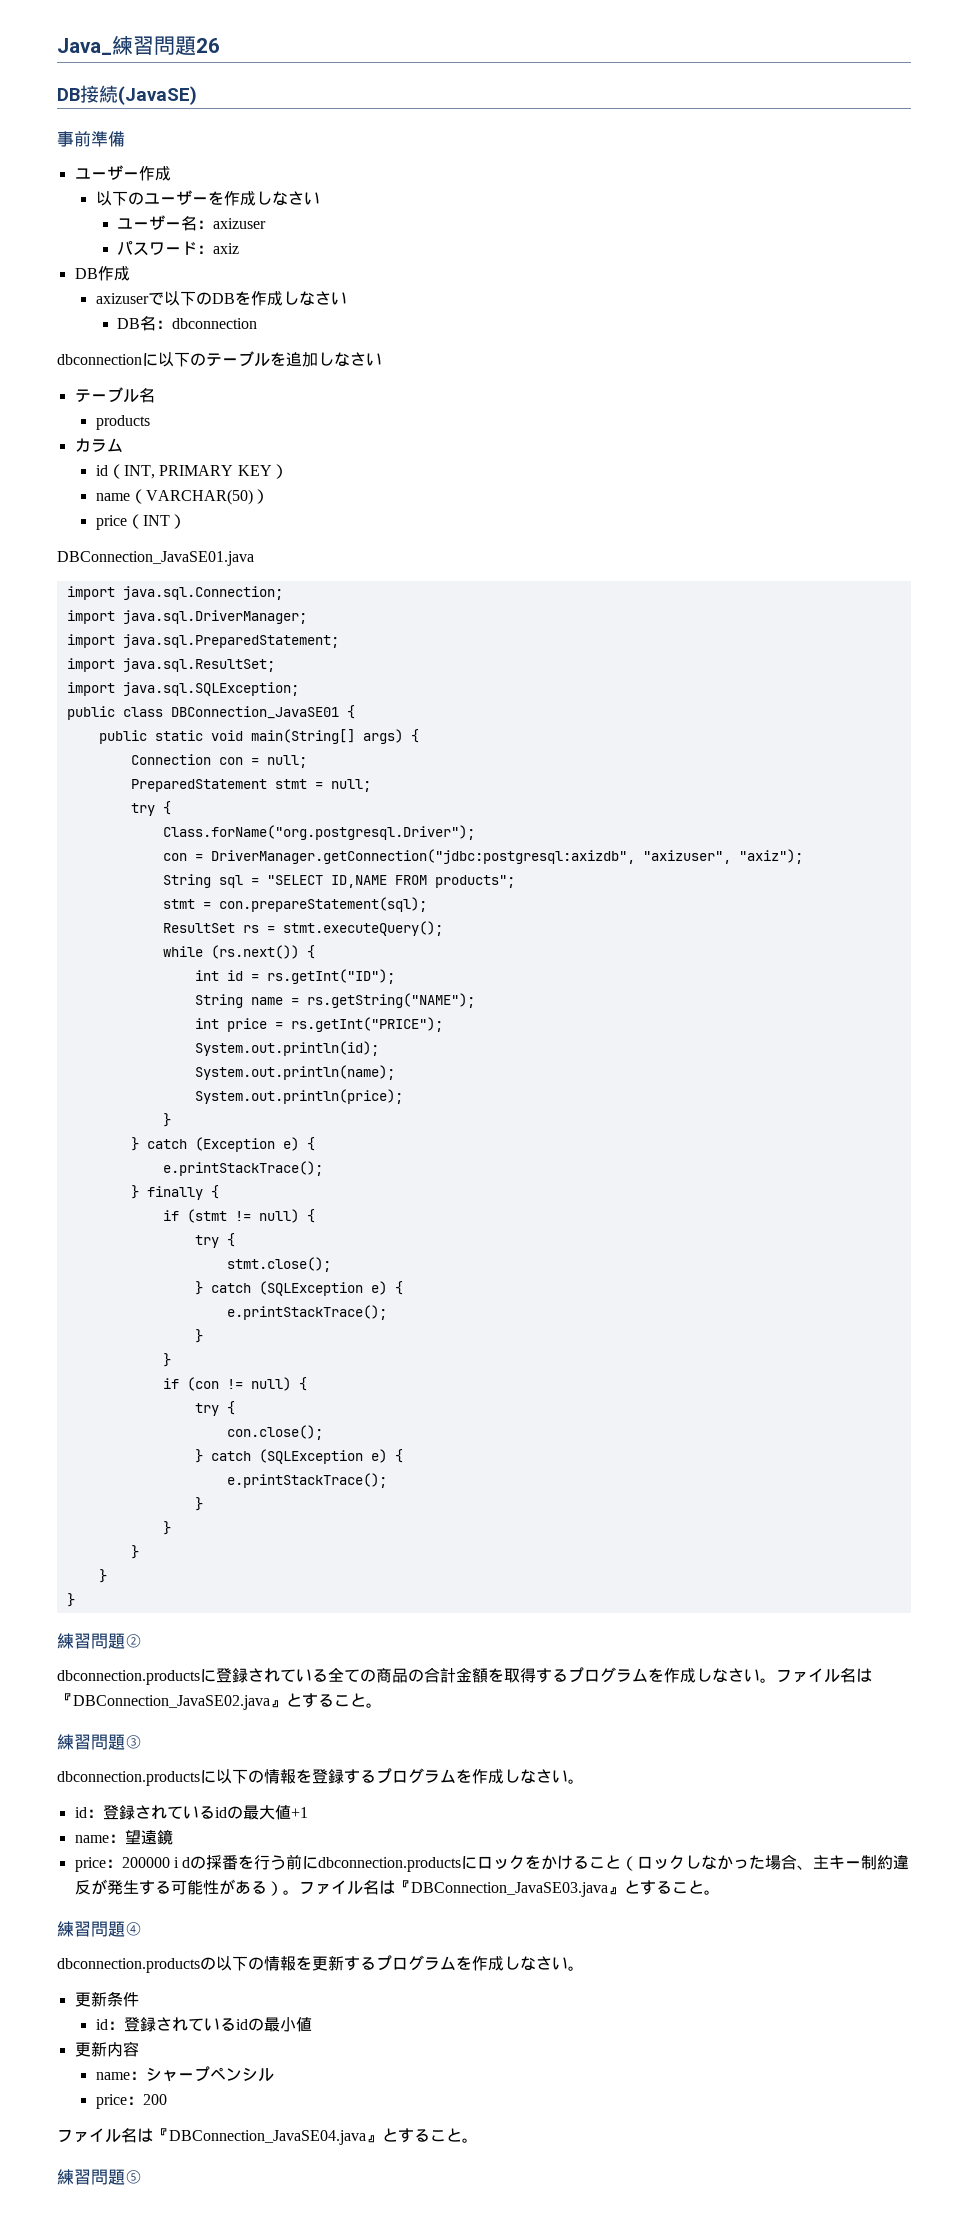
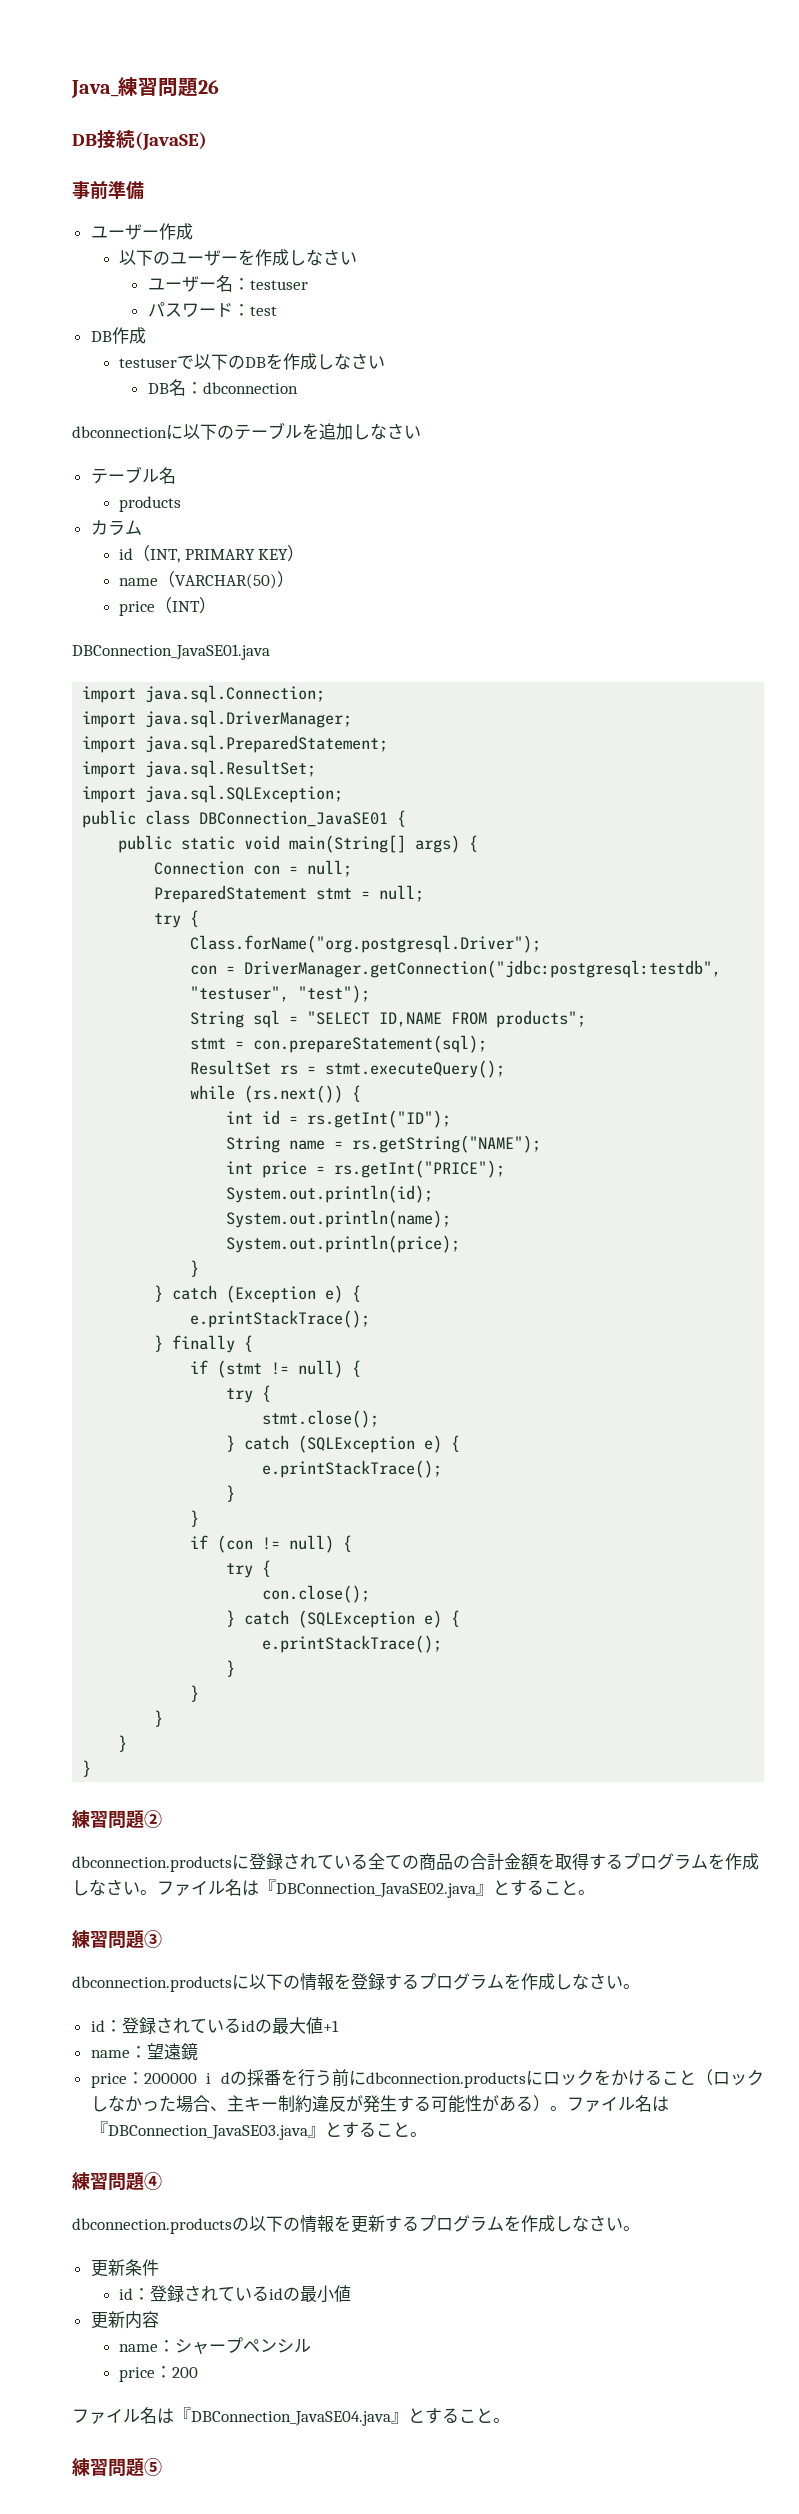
- ユーザー名：axizuser
+ ユーザー名：testuser
- パスワード：axiz
+ パスワード：test
- axizuserで以下のDBを作成しなさい
+ testuserで以下のDBを作成しなさい
- con = DriverManager.getConnection("jdbc:postgresql:axizdb", "axizuser", "axiz");
+ con = DriverManager.getConnection("jdbc:postgresql:testdb", "testuser", "test");

